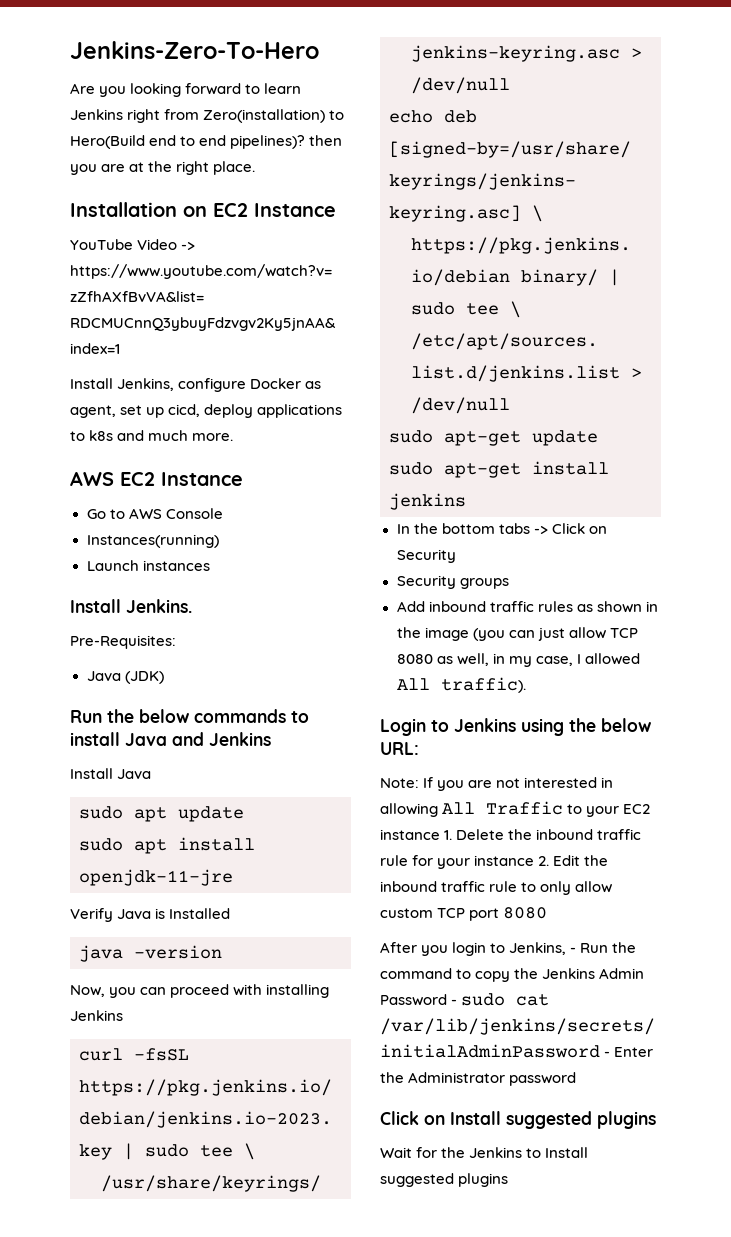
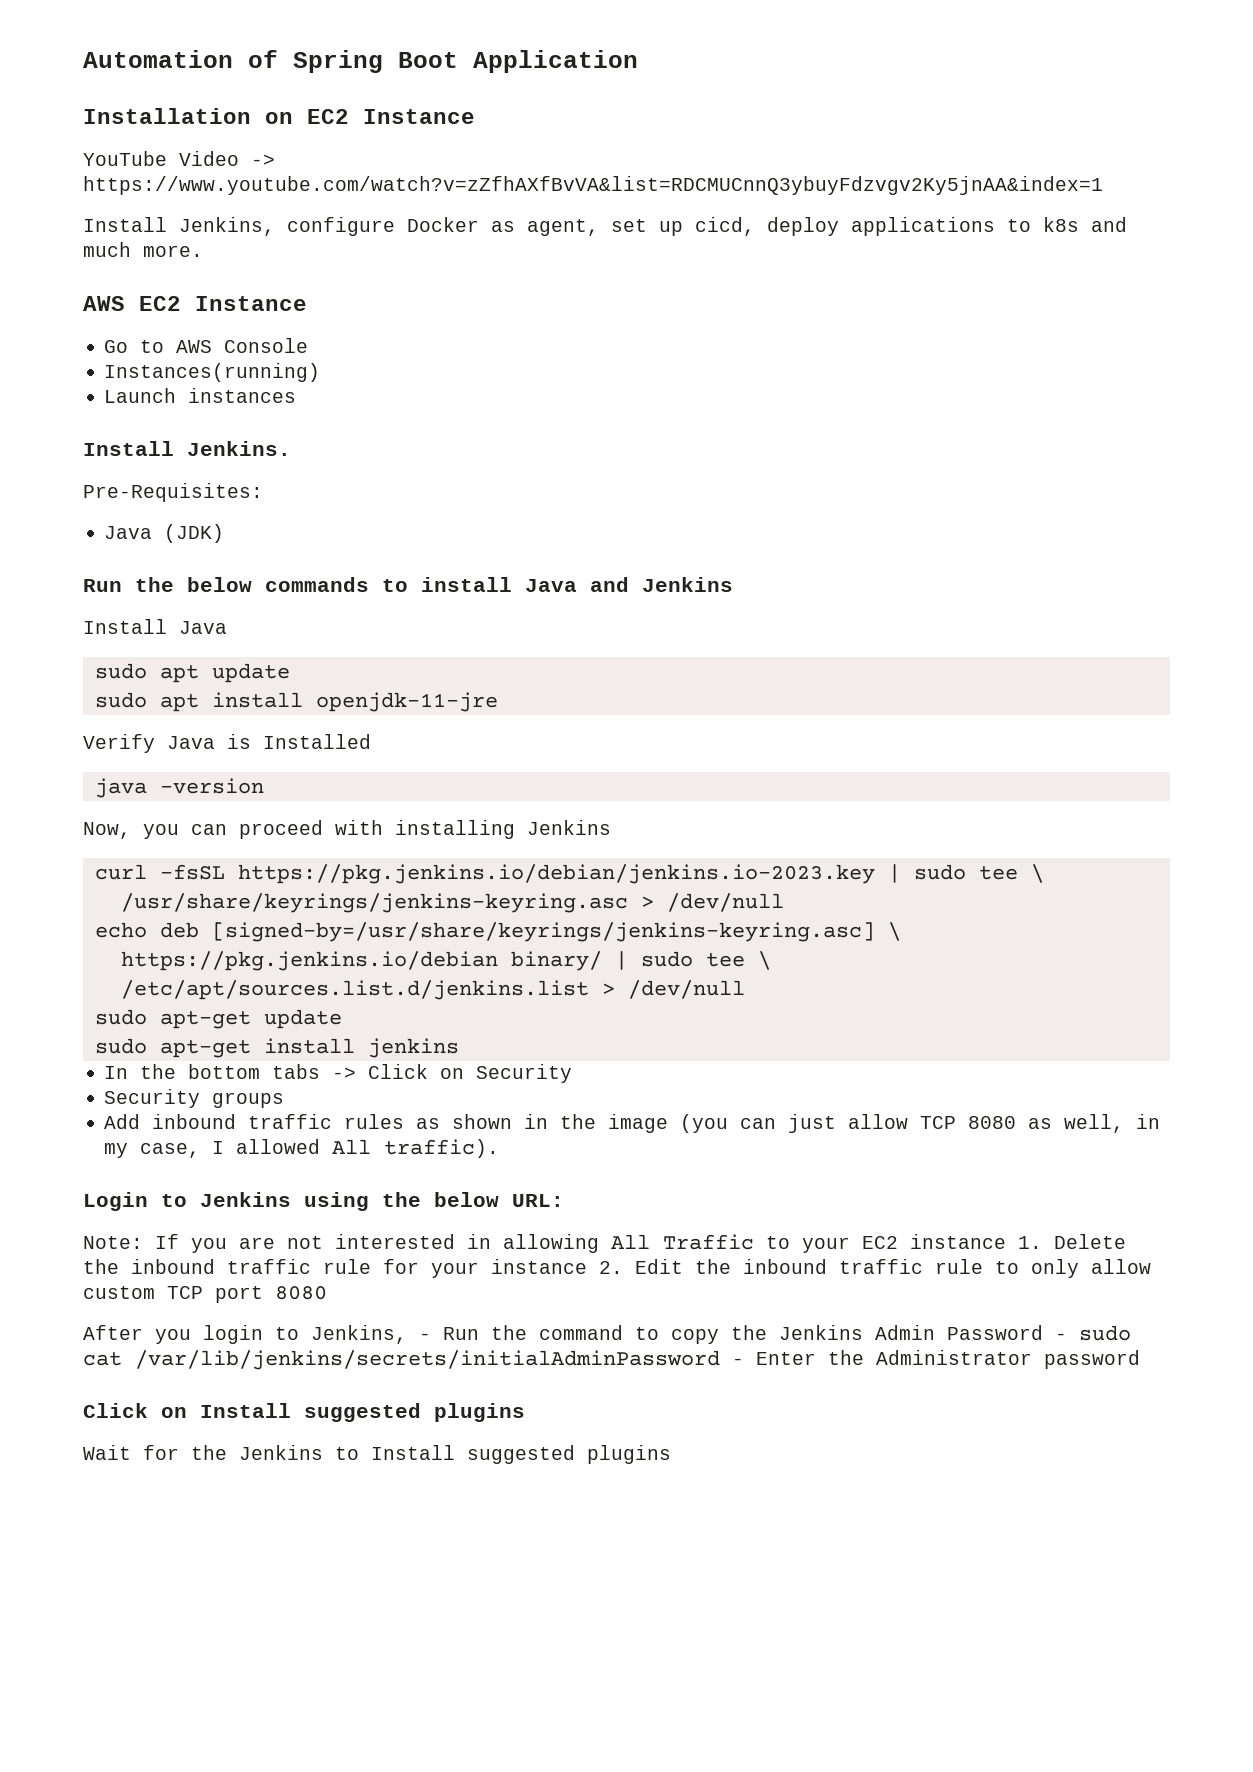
- Jenkins-Zero-To-Hero
- Are you looking forward to learn Jenkins right from Zero(installation) to Hero(Build end to end pipelines)? then you are at the right place.
+ Automation of Spring Boot Application

